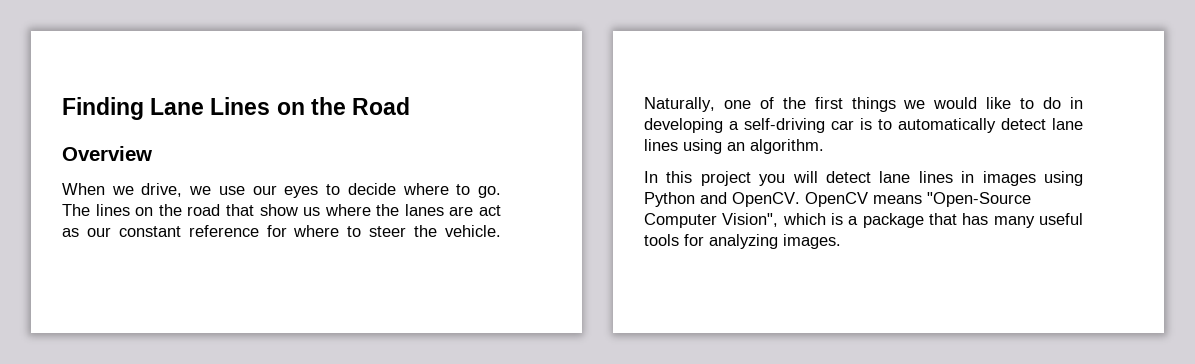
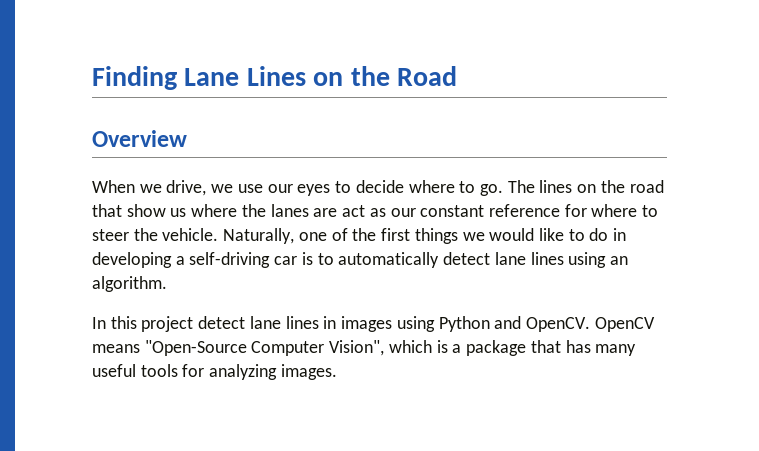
- In this project you will detect lane lines in images using Python and OpenCV.
+ In this project detect lane lines in images using Python and OpenCV.

